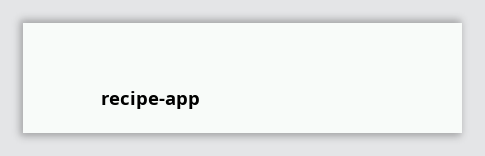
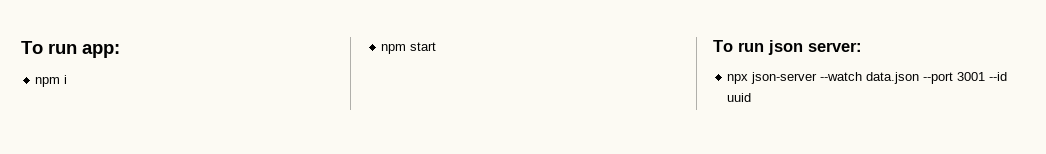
- recipe-app
+ To run app:
+ npm i
+ npm start
+ To run json server:
+ npx json-server --watch data.json --port 3001 --id uuid

